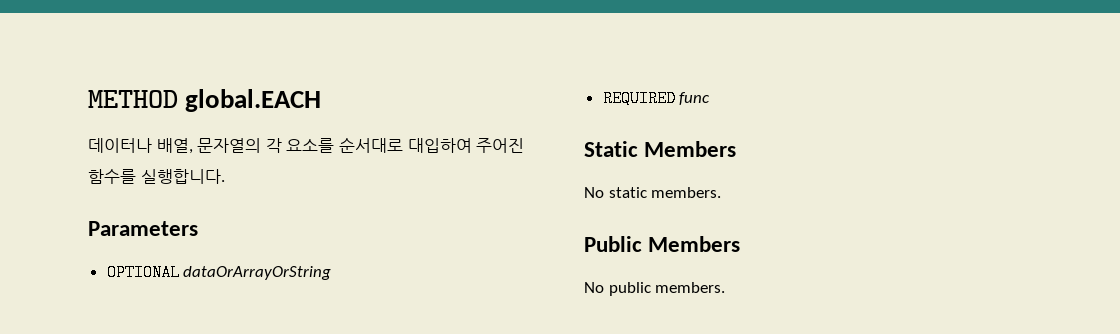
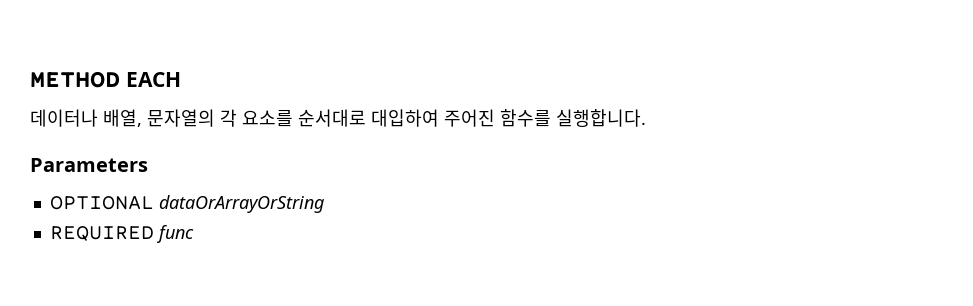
- METHOD global.EACH
+ METHOD EACH
- Static Members
- No static members.
- Public Members
- No public members.

